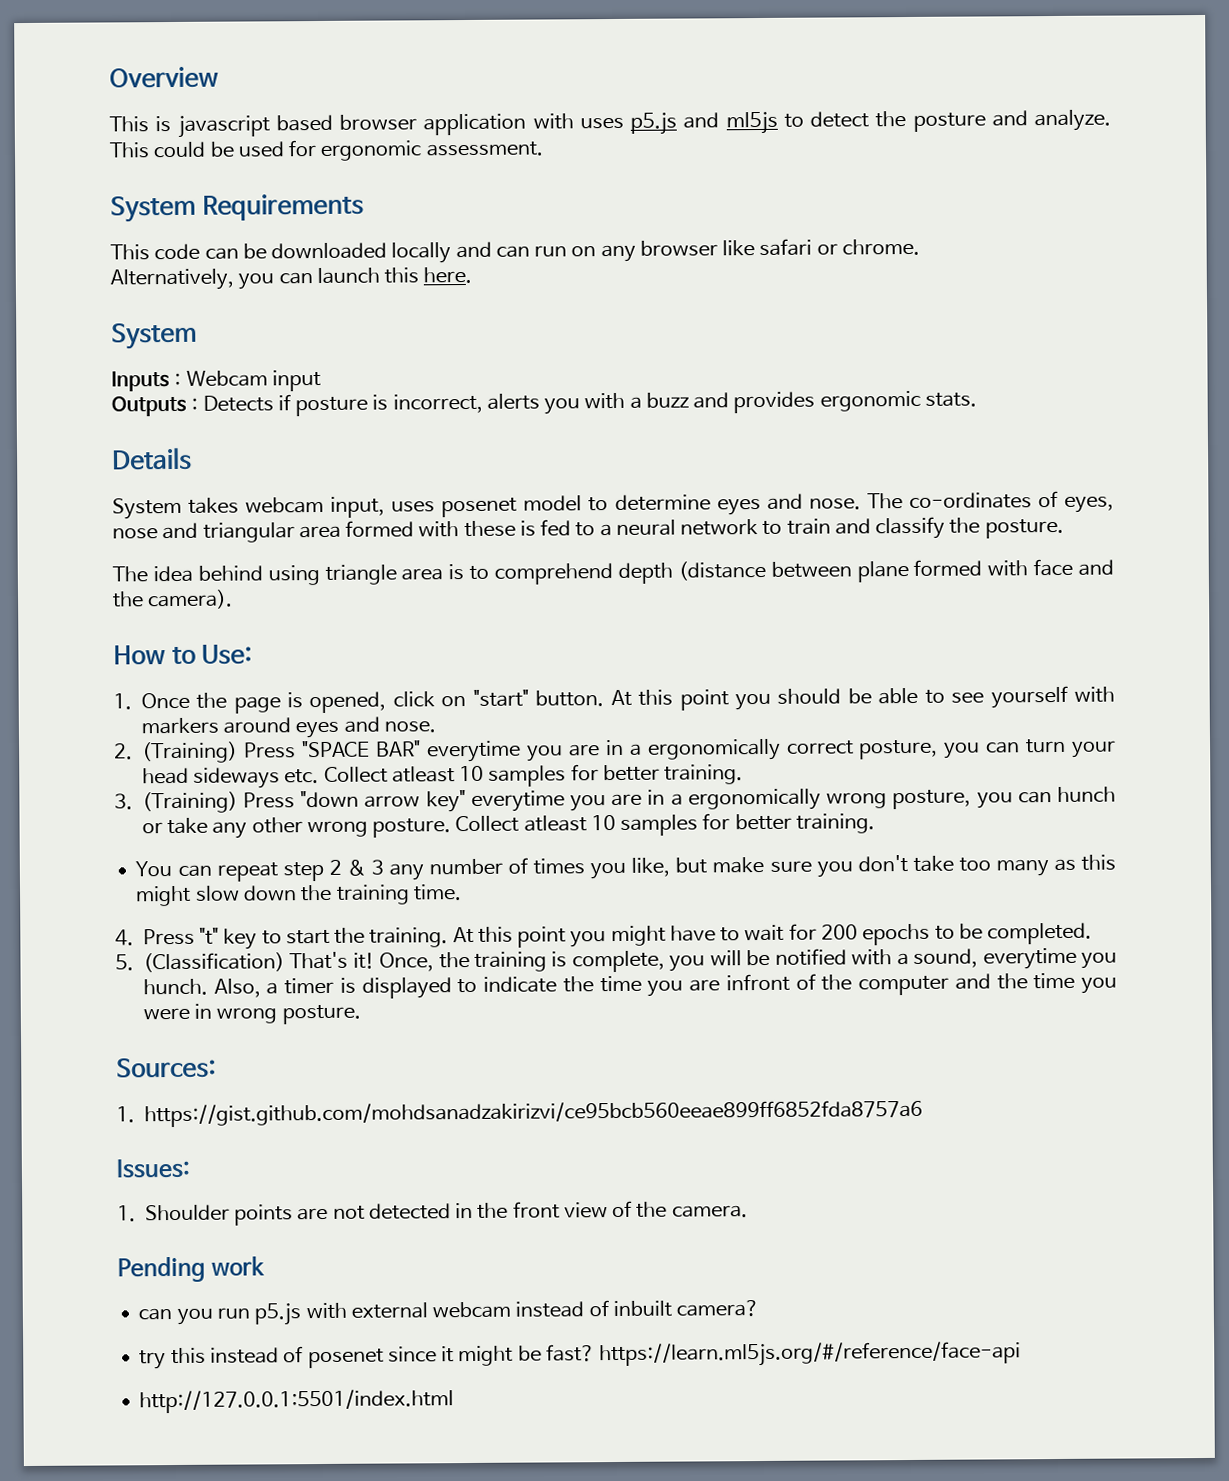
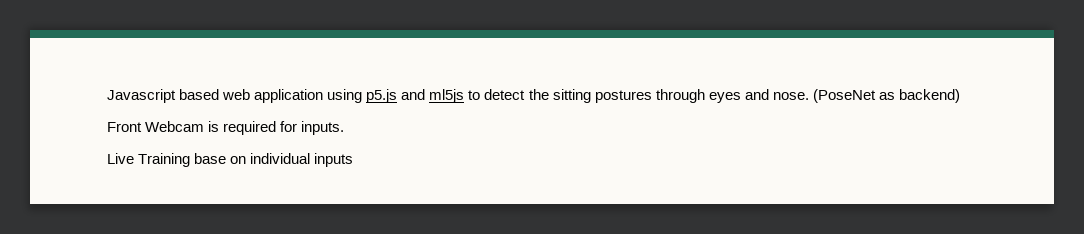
- Overview
- This is javascript based browser application with uses p5.js and ml5js to detect the posture and analyze. This could be used for ergonomic assessment.
- System Requirements
- This code can be downloaded locally and can run on any browser like safari or chrome.
- Alternatively, you can launch this here.
- System
- Inputs : Webcam input
- Outputs : Detects if posture is incorrect, alerts you with a buzz and provides ergonomic stats.
- Details
- System takes webcam input, uses posenet model to determine eyes and nose. The co-ordinates of eyes, nose and triangular area formed with these is fed to a neural network to train and classify the posture.
- The idea behind using triangle area is to comprehend depth (distance between plane formed with face and the camera).
- How to Use:
- 1. Once the page is opened, click on "start" button. At this point you should be able to see yourself with markers around eyes and nose.
- 2. (Training) Press "SPACE BAR" everytime you are in a ergonomically correct posture, you can turn your head sideways etc. Collect atleast 10 samples for better training.
- 3. (Training) Press "down arrow key" everytime you are in a ergonomically wrong posture, you can hunch or take any other wrong posture. Collect atleast 10 samples for better training.
- You can repeat step 2 & 3 any number of times you like, but make sure you don't take too many as this might slow down the training time.
- 4. Press "t" key to start the training. At this point you might have to wait for 200 epochs to be completed.
- 5. (Classification) That's it! Once, the training is complete, you will be notified with a sound, everytime you hunch. Also, a timer is displayed to indicate the time you are infront of the computer and the time you were in wrong posture.
- Sources:
- 1. https://gist.github.com/mohdsanadzakirizvi/ce95bcb560eeae899ff6852fda8757a6
- Issues:
- 1. Shoulder points are not detected in the front view of the camera.
- Pending work
- can you run p5.js with external webcam instead of inbuilt camera?
- try this instead of posenet since it might be fast? https://learn.ml5js.org/#/reference/face-api
- http://127.0.0.1:5501/index.html
+ Javascript based web application using p5.js and ml5js to detect the sitting postures through eyes and nose. (PoseNet as backend)
+ Front Webcam is required for inputs.
+ Live Training base on individual inputs

